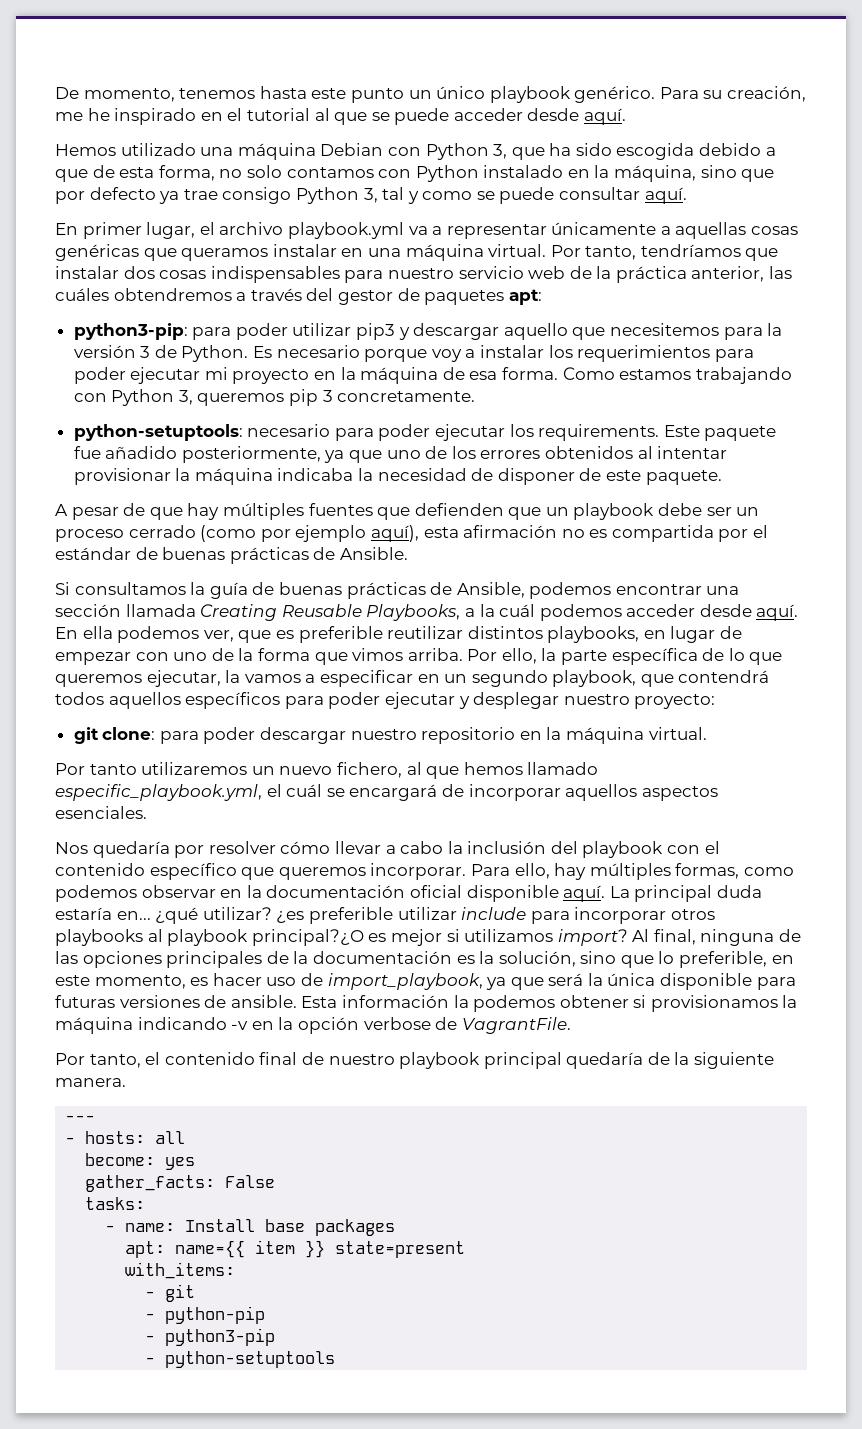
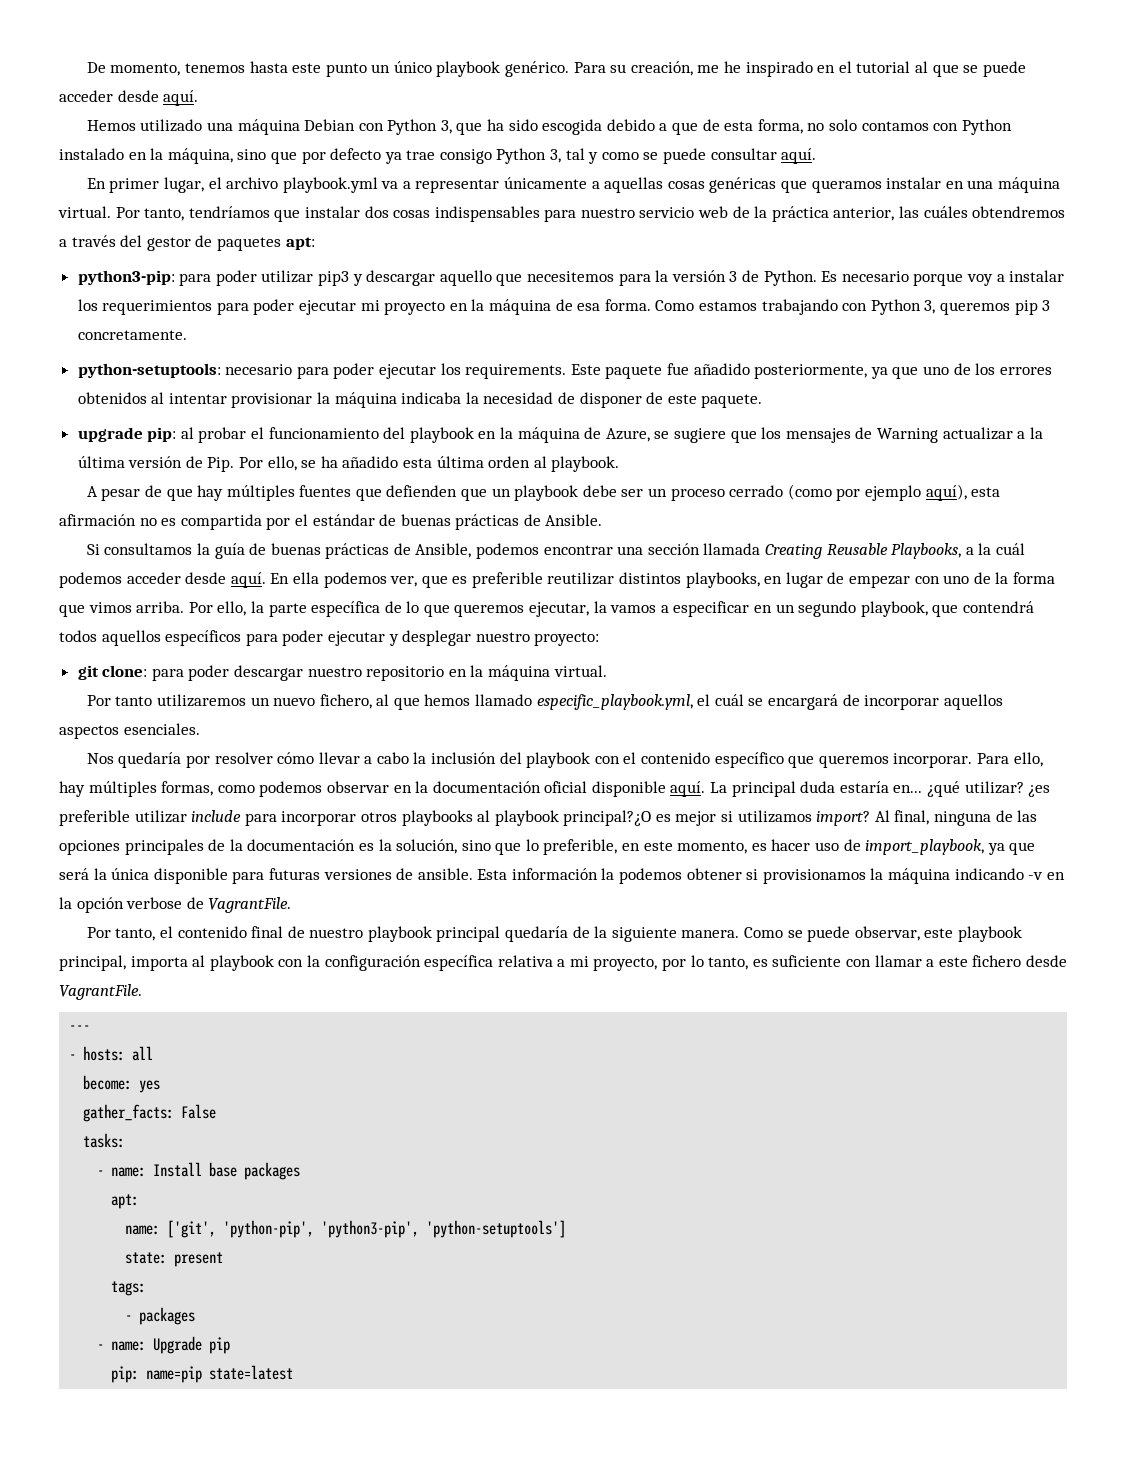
+ upgrade pip: al probar el funcionamiento del playbook en la máquina de Azure, se sugiere que los mensajes de Warning actualizar a la última versión de Pip. Por ello, se ha añadido esta última orden al playbook.
+ Como se puede observar, este playbook principal, importa al playbook con la configuración específica relativa a mi proyecto, por lo tanto, es suficiente con llamar a este fichero desde VagrantFile.
  - name: Install base packages
- apt: name={{ item }} state=present
- with_items:
- - git
- - python-pip
- - python3-pip
- - python-setuptools
+ apt:
+ name: ['git', 'python-pip', 'python3-pip', 'python-setuptools']
+ state: present
+ tags:
+ - packages
+ - name: Upgrade pip
+ pip: name=pip state=latest

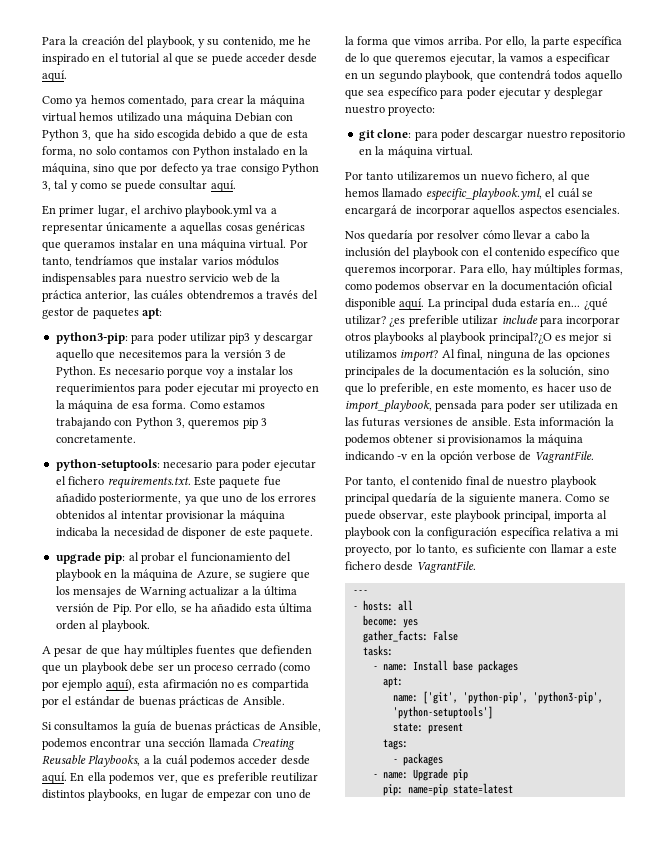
- De momento, tenemos hasta este punto un único playbook genérico. Para su creación, me he inspirado en el tutorial al que se puede acceder desde aquí.
+ Para la creación del playbook, y su contenido, me he inspirado en el tutorial al que se puede acceder desde aquí.
- Hemos utilizado una máquina Debian con Python 3, que ha sido escogida debido a que de esta forma, no solo contamos con Python instalado en la máquina, sino que por defecto ya trae consigo Python 3, tal y como se puede consultar aquí.
+ Como ya hemos comentado, para crear la máquina virtual hemos utilizado una máquina Debian con Python 3, que ha sido escogida debido a que de esta forma, no solo contamos con Python instalado en la máquina, sino que por defecto ya trae consigo Python 3, tal y como se puede consultar aquí.
- Por tanto, tendríamos que instalar dos cosas indispensables para nuestro servicio web de la práctica anterior, las cuáles obtendremos a través del gestor de paquetes apt:
+ Por tanto, tendríamos que instalar varios módulos indispensables para nuestro servicio web de la práctica anterior, las cuáles obtendremos a través del gestor de paquetes apt:
- python-setuptools: necesario para poder ejecutar los requirements. Este paquete fue añadido posteriormente, ya que uno de los errores obtenidos al intentar provisionar la máquina indicaba la necesidad de disponer de este paquete.
+ python-setuptools: necesario para poder ejecutar el fichero requirements.txt. Este paquete fue añadido posteriormente, ya que uno de los errores obtenidos al intentar provisionar la máquina indicaba la necesidad de disponer de este paquete.
- Por ello, la parte específica de lo que queremos ejecutar, la vamos a especificar en un segundo playbook, que contendrá todos aquellos específicos para poder ejecutar y desplegar nuestro proyecto:
+ Por ello, la parte específica de lo que queremos ejecutar, la vamos a especificar en un segundo playbook, que contendrá todos aquello que sea específico para poder ejecutar y desplegar nuestro proyecto:
- Al final, ninguna de las opciones principales de la documentación es la solución, sino que lo preferible, en este momento, es hacer uso de import_playbook, ya que será la única disponible para futuras versiones de ansible.
+ Al final, ninguna de las opciones principales de la documentación es la solución, sino que lo preferible, en este momento, es hacer uso de import_playbook, pensada para poder ser utilizada en las futuras versiones de ansible.

